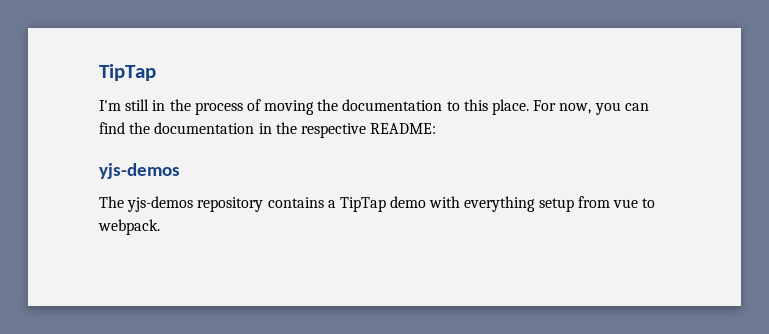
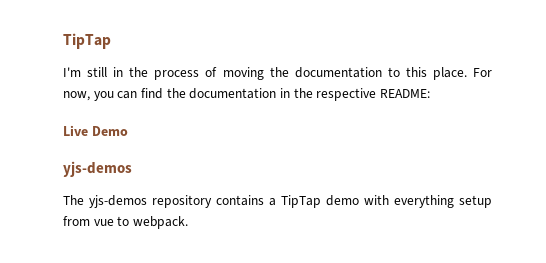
+ Live Demo

